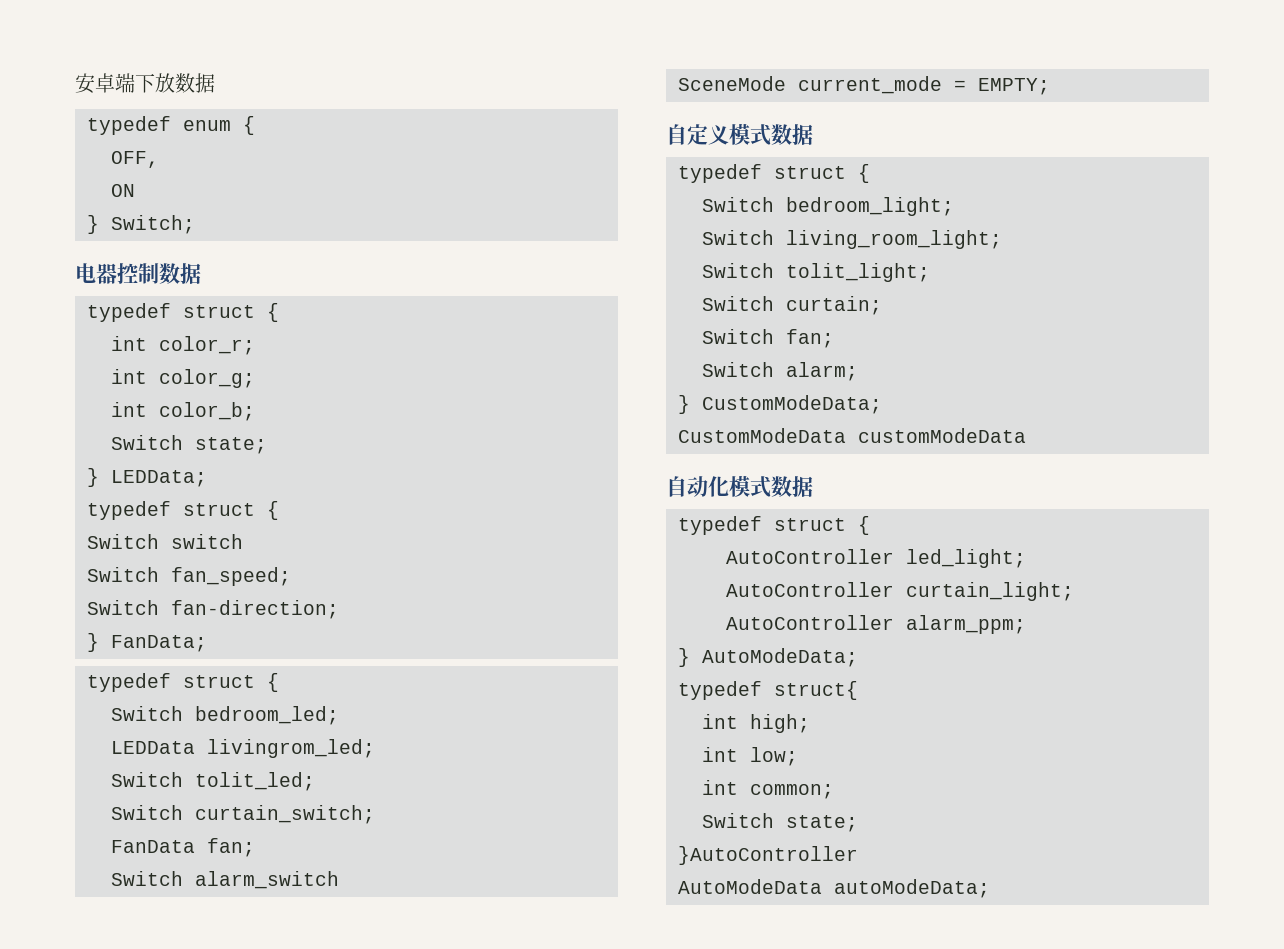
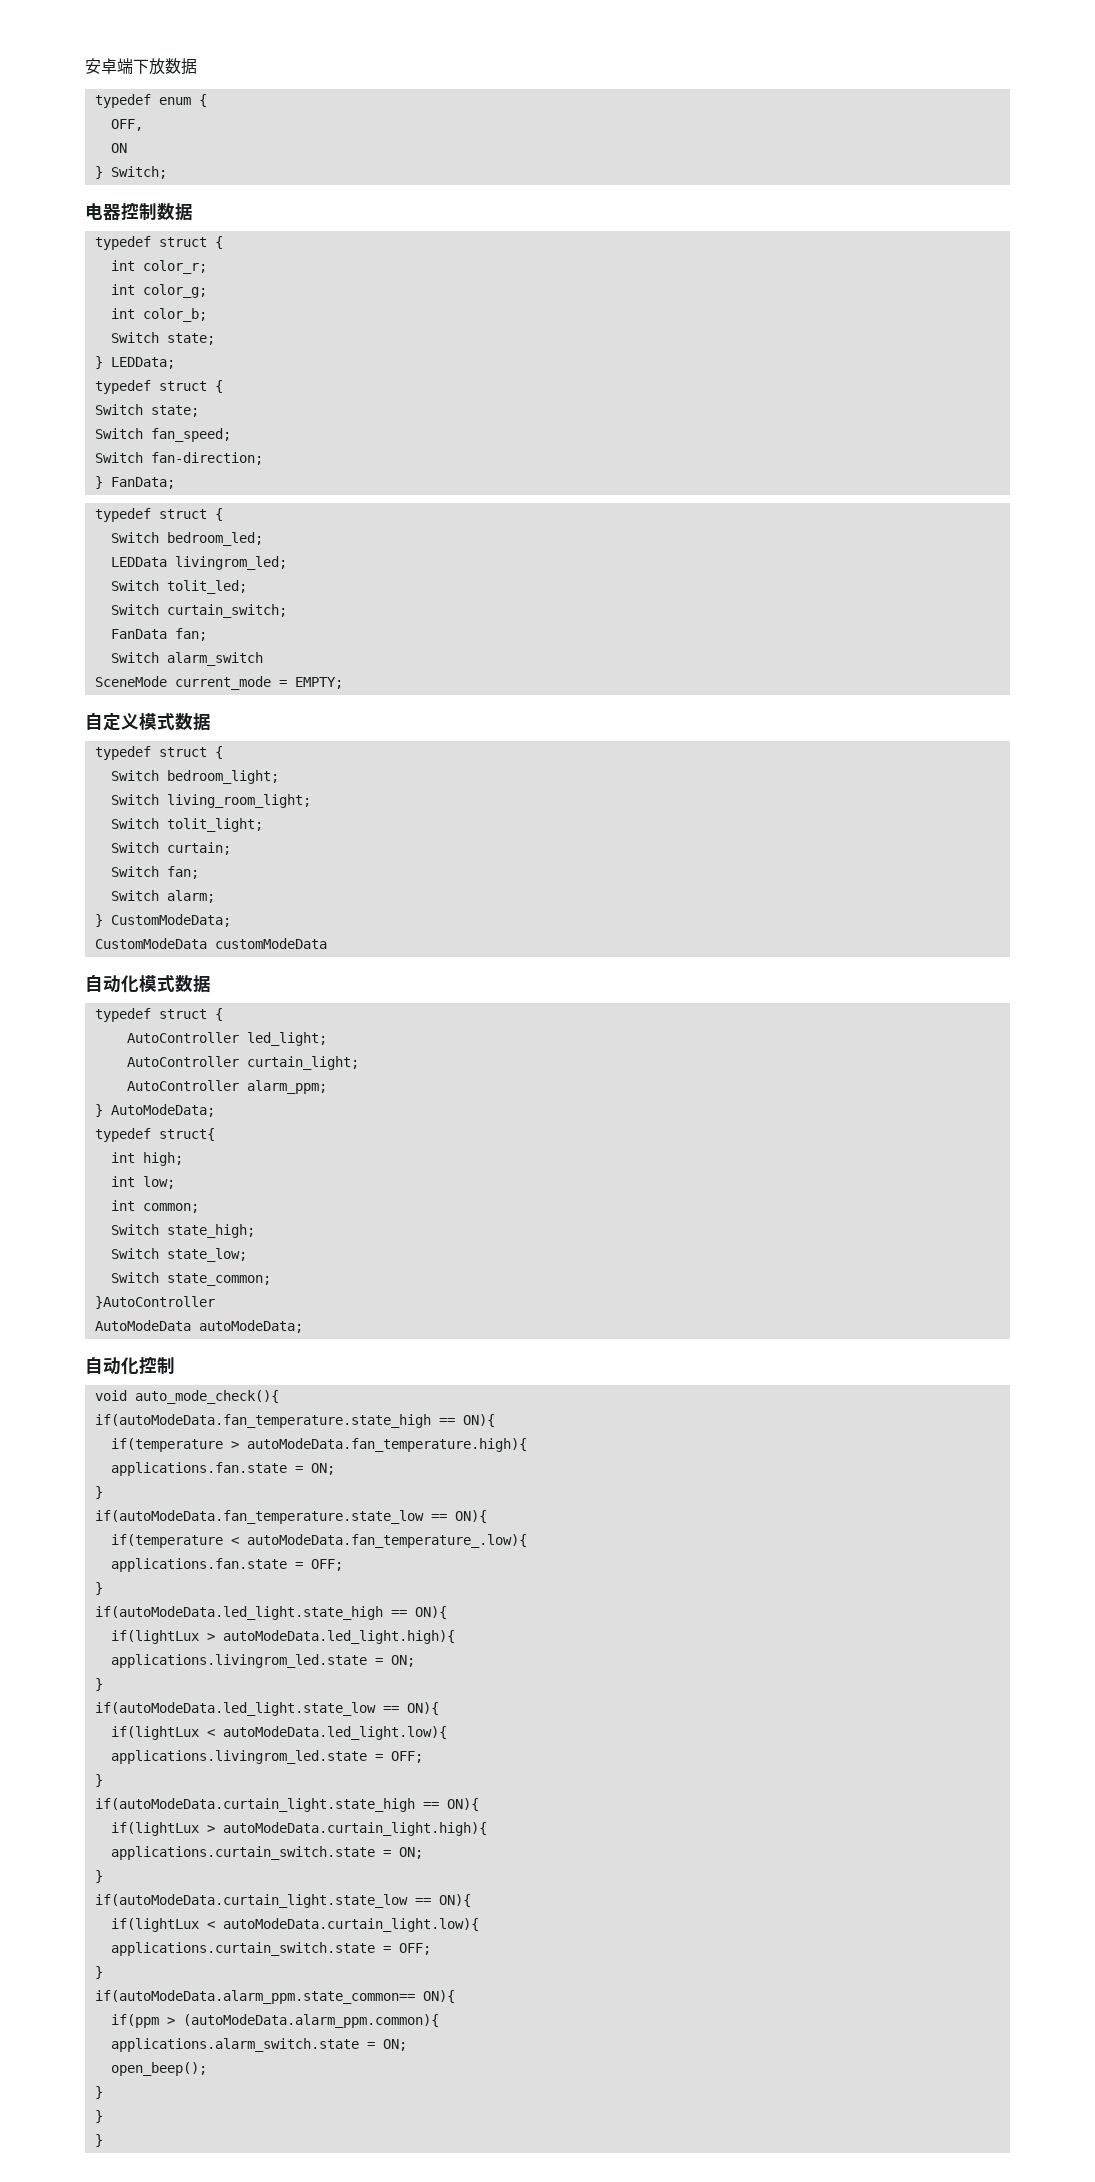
  } LEDData;
  typedef struct {
- Switch switch
+ Switch state;
  int common;
- Switch state;
+ Switch state_high;
+ Switch state_low;
+ Switch state_common;
  }AutoController
  AutoModeData autoModeData;
+ 自动化控制
+ void auto_mode_check(){
+ if(autoModeData.fan_temperature.state_high == ON){
+ if(temperature > autoModeData.fan_temperature.high){
+ applications.fan.state = ON;
+ }
+ if(autoModeData.fan_temperature.state_low == ON){
+ if(temperature < autoModeData.fan_temperature_.low){
+ applications.fan.state = OFF;
+ }
+ if(autoModeData.led_light.state_high == ON){
+ if(lightLux > autoModeData.led_light.high){
+ applications.livingrom_led.state = ON;
+ }
+ if(autoModeData.led_light.state_low == ON){
+ if(lightLux < autoModeData.led_light.low){
+ applications.livingrom_led.state = OFF;
+ }
+ if(autoModeData.curtain_light.state_high == ON){
+ if(lightLux > autoModeData.curtain_light.high){
+ applications.curtain_switch.state = ON;
+ }
+ if(autoModeData.curtain_light.state_low == ON){
+ if(lightLux < autoModeData.curtain_light.low){
+ applications.curtain_switch.state = OFF;
+ }
+ if(autoModeData.alarm_ppm.state_common== ON){
+ if(ppm > (autoModeData.alarm_ppm.common){
+ applications.alarm_switch.state = ON;
+ open_beep();
+ }
+ }
+ }

